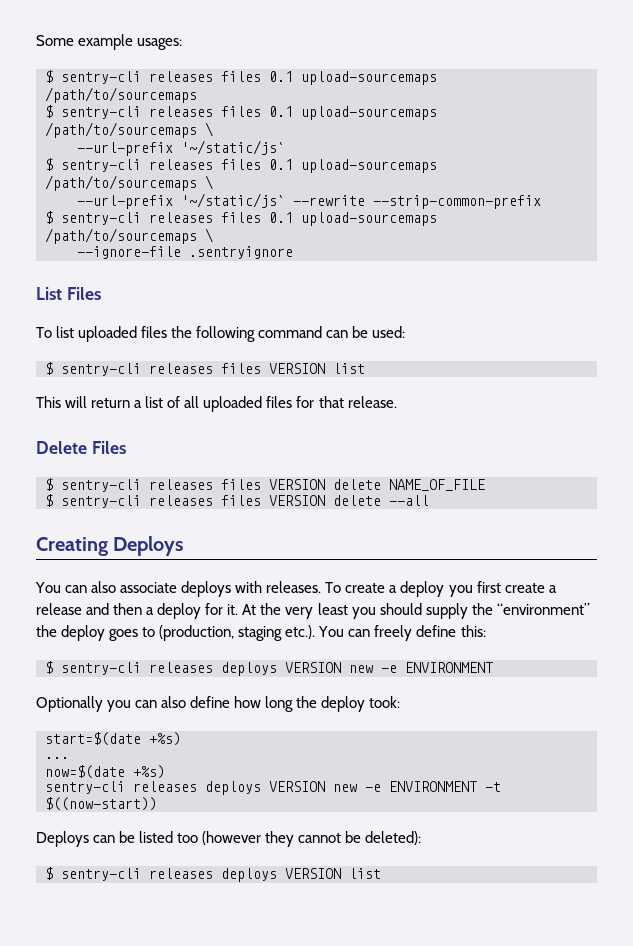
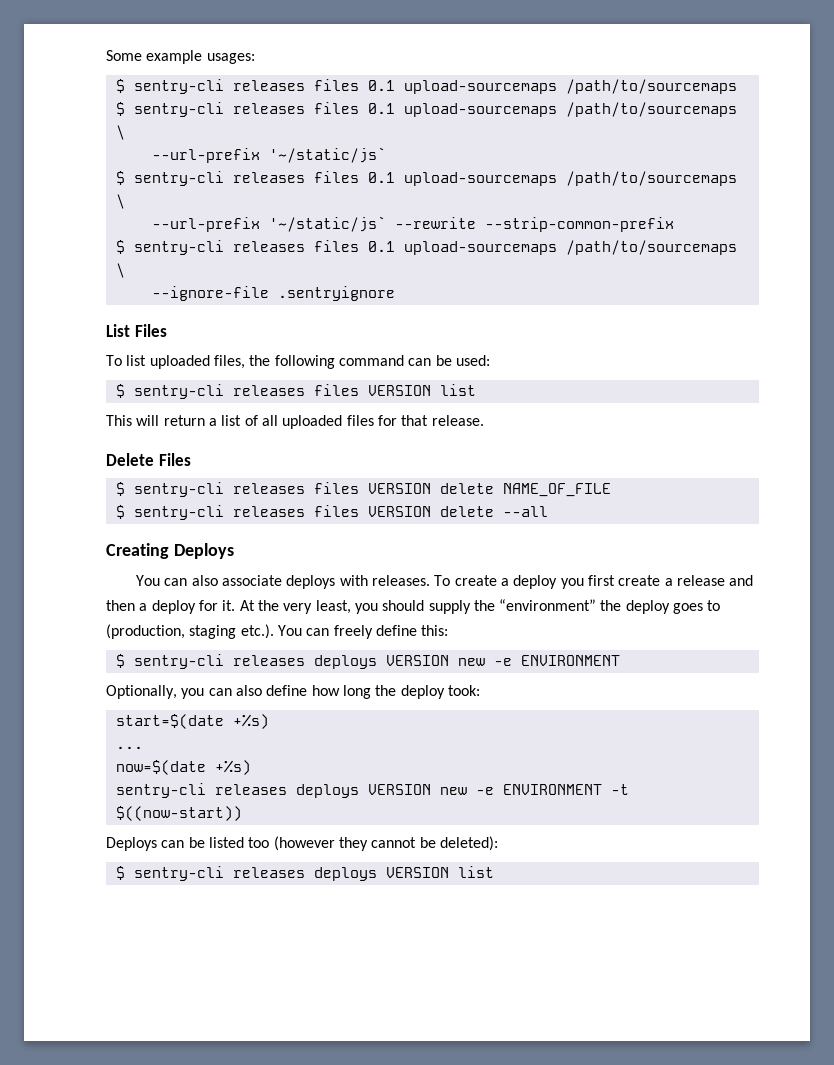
- To list uploaded files the following command can be used:
+ To list uploaded files, the following command can be used:
- At the very least you should supply the “environment” the deploy goes to (production, staging etc.). You can freely define this:
+ At the very least, you should supply the “environment” the deploy goes to (production, staging etc.). You can freely define this:
- Optionally you can also define how long the deploy took:
+ Optionally, you can also define how long the deploy took:

